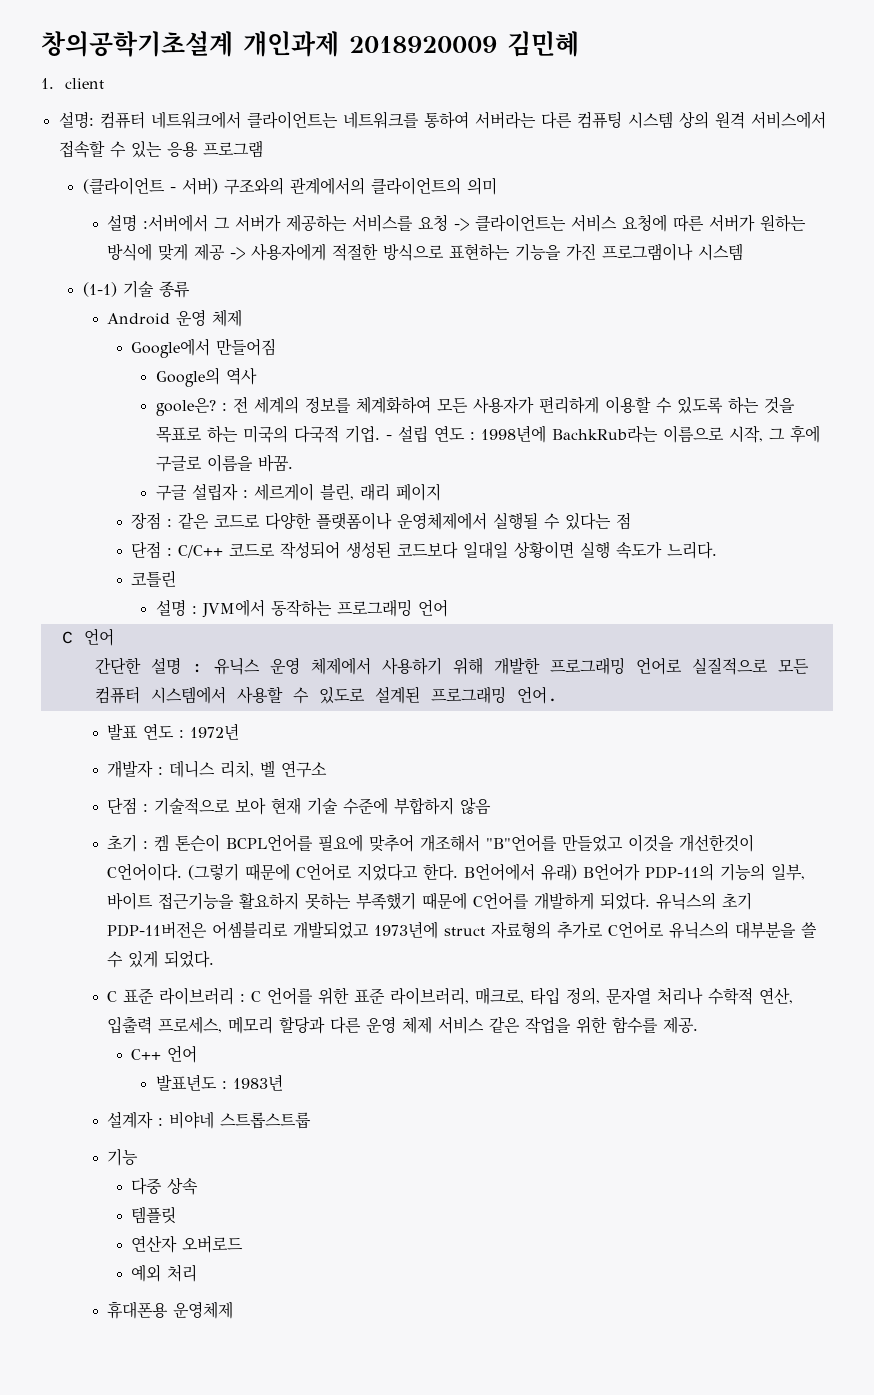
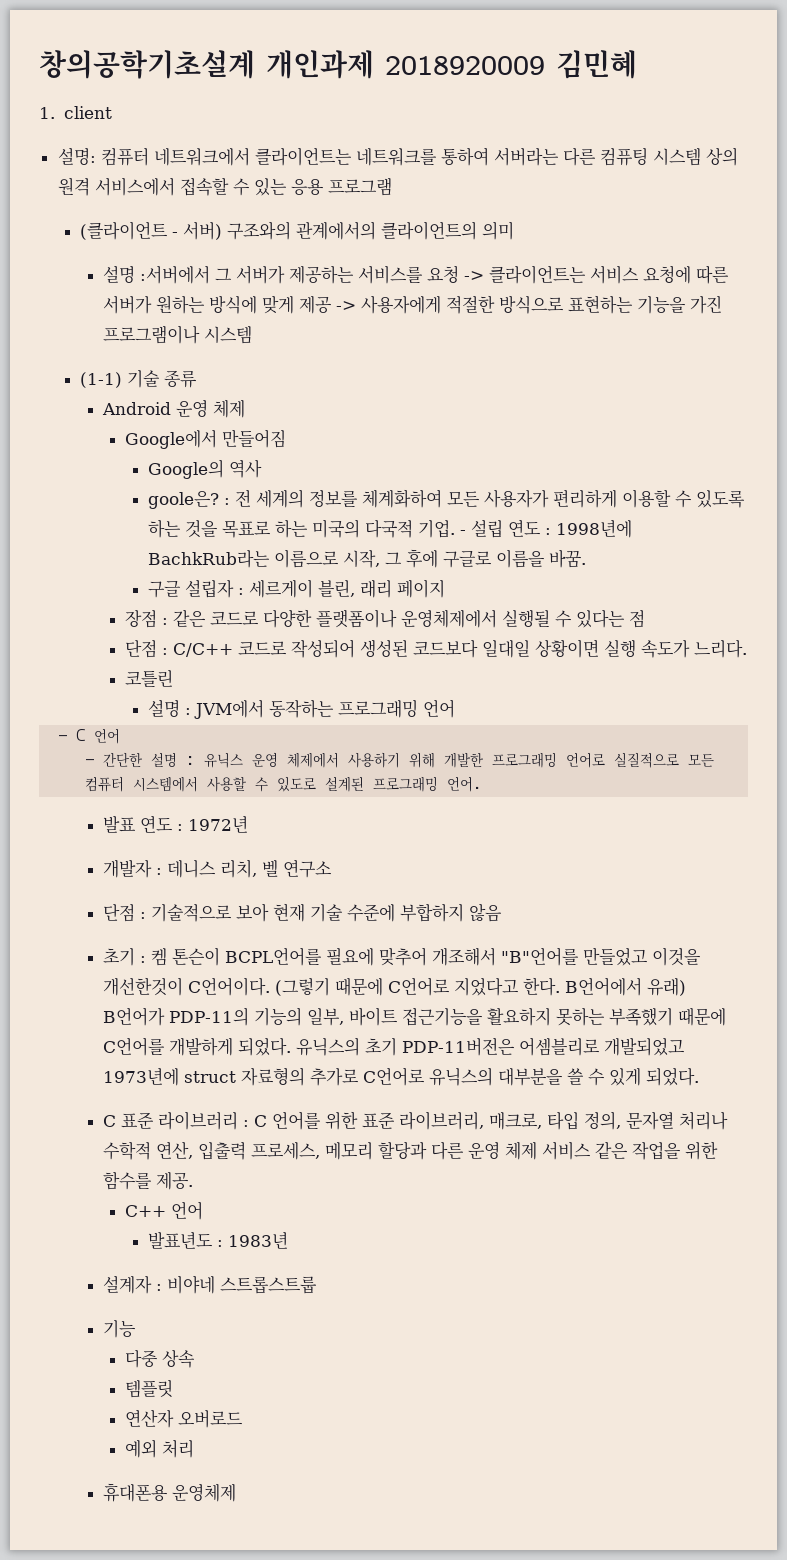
- C 언어
+ - C 언어
- 간단한 설명 : 유닉스 운영 체제에서 사용하기 위해 개발한 프로그래밍 언어로 실질적으로 모든 컴퓨터 시스템에서 사용할 수 있도로 설계된 프로그래밍 언어.
+ - 간단한 설명 : 유닉스 운영 체제에서 사용하기 위해 개발한 프로그래밍 언어로 실질적으로 모든 컴퓨터 시스템에서 사용할 수 있도로 설계된 프로그래밍 언어.

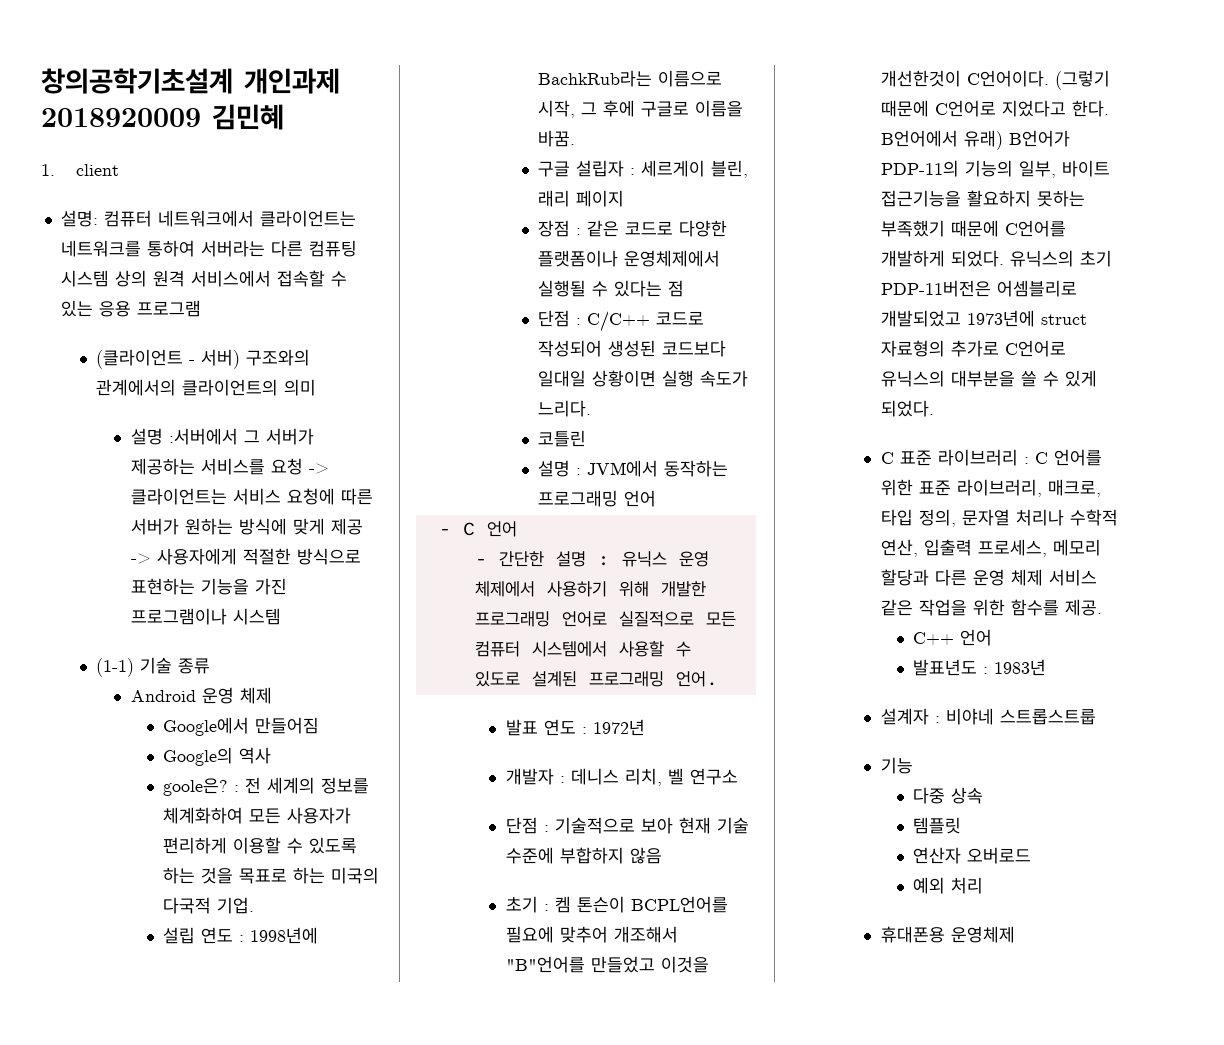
- goole은? : 전 세계의 정보를 체계화하여 모든 사용자가 편리하게 이용할 수 있도록 하는 것을 목표로 하는 미국의 다국적 기업. - 설립 연도 : 1998년에 BachkRub라는 이름으로 시작, 그 후에 구글로 이름을 바꿈.
+ goole은? : 전 세계의 정보를 체계화하여 모든 사용자가 편리하게 이용할 수 있도록 하는 것을 목표로 하는 미국의 다국적 기업.
+ 설립 연도 : 1998년에 BachkRub라는 이름으로 시작, 그 후에 구글로 이름을 바꿈.

